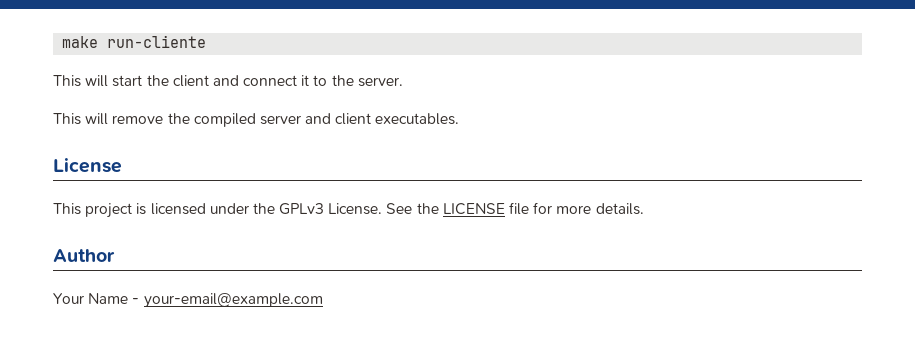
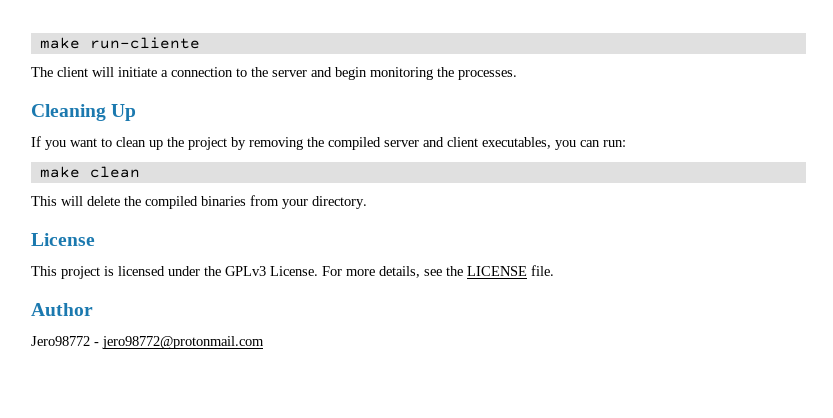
- This will start the client and connect it to the server.
- This will remove the compiled server and client executables.
+ The client will initiate a connection to the server and begin monitoring the processes.
+ Cleaning Up
+ If you want to clean up the project by removing the compiled server and client executables, you can run:
+ make clean
+ This will delete the compiled binaries from your directory.
- See the LICENSE file for more details.
+ For more details, see the LICENSE file.
  Author
- Your Name - your-email@example.com
+ Jero98772 - jero98772@protonmail.com

